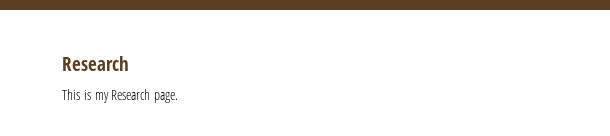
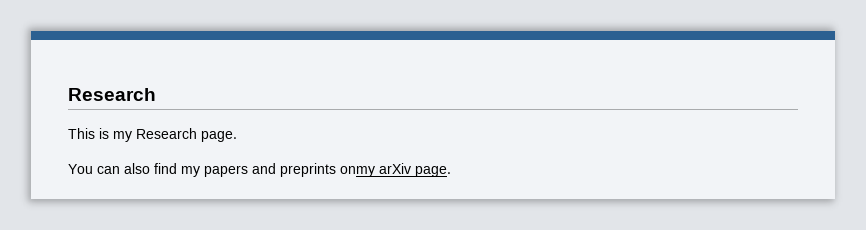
+ You can also find my papers and preprints onmy arXiv page.

